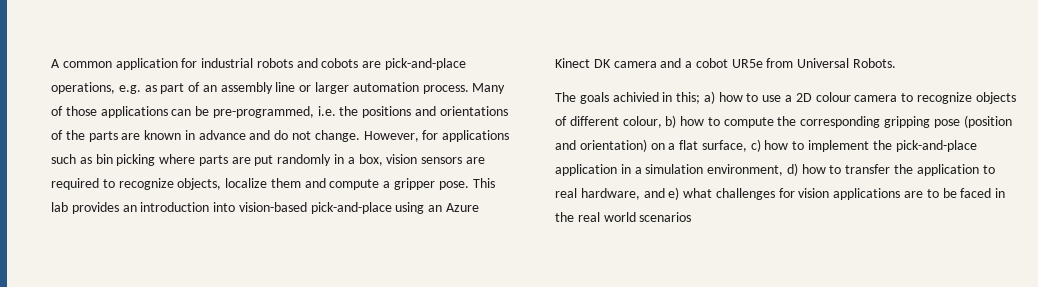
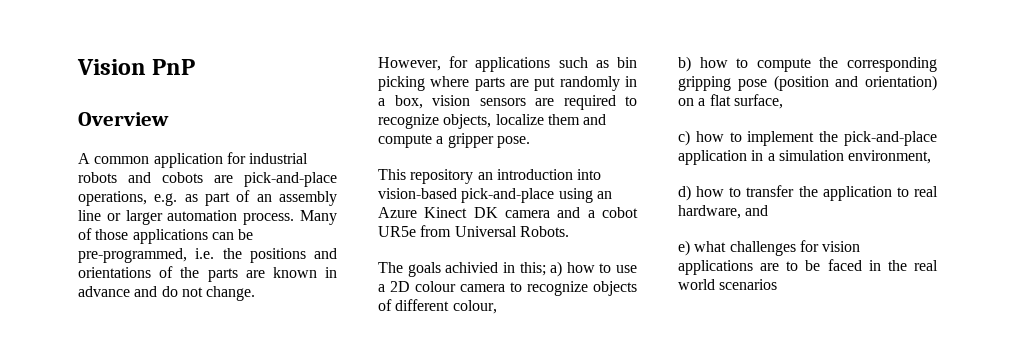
+ Vision PnP
+ Overview
- Many of those applications can be pre-programmed, i.e. the positions and orientations of the parts are known in advance and do not change. However, for applications such as bin picking where parts are put randomly in a box, vision sensors are required to recognize objects, localize them and compute a gripper pose. This lab provides an introduction into vision-based pick-and-place using an Azure Kinect DK camera and a cobot UR5e from Universal Robots.
+ Many of those applications can be pre-programmed, i.e. the positions and orientations of the parts are known in advance and do not change.
+ However, for applications such as bin picking where parts are put randomly in a box, vision sensors are required to recognize objects, localize them and compute a gripper pose.
+ This repository an introduction into vision-based pick-and-place using an Azure Kinect DK camera and a cobot UR5e from Universal Robots.
- a) how to use a 2D colour camera to recognize objects of different colour, b) how to compute the corresponding gripping pose (position and orientation) on a flat surface, c) how to implement the pick-and-place application in a simulation environment, d) how to transfer the application to real hardware, and e) what challenges for vision applications are to be faced in the real world scenarios
+ a) how to use a 2D colour camera to recognize objects of different colour,
+ b) how to compute the corresponding gripping pose (position and orientation) on a flat surface,
+ c) how to implement the pick-and-place application in a simulation environment,
+ d) how to transfer the application to real hardware, and
+ e) what challenges for vision applications are to be faced in the real world scenarios

